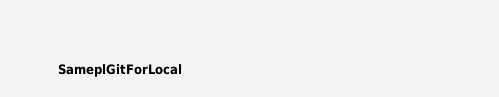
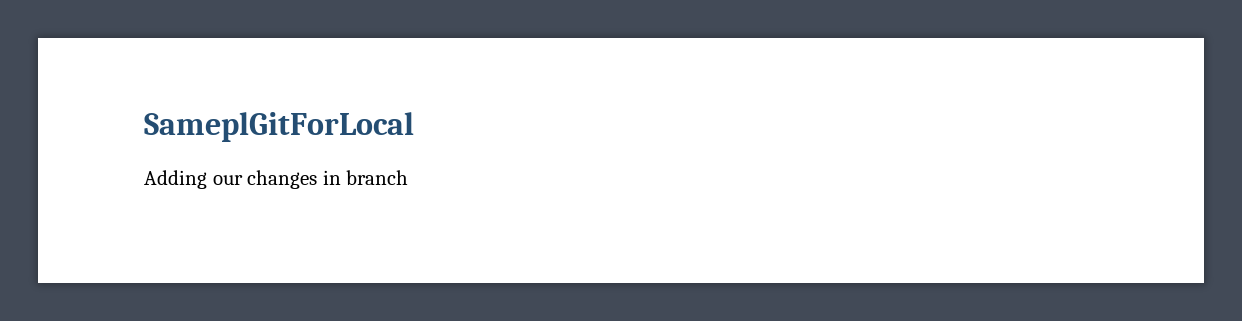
+ Adding our changes in branch

